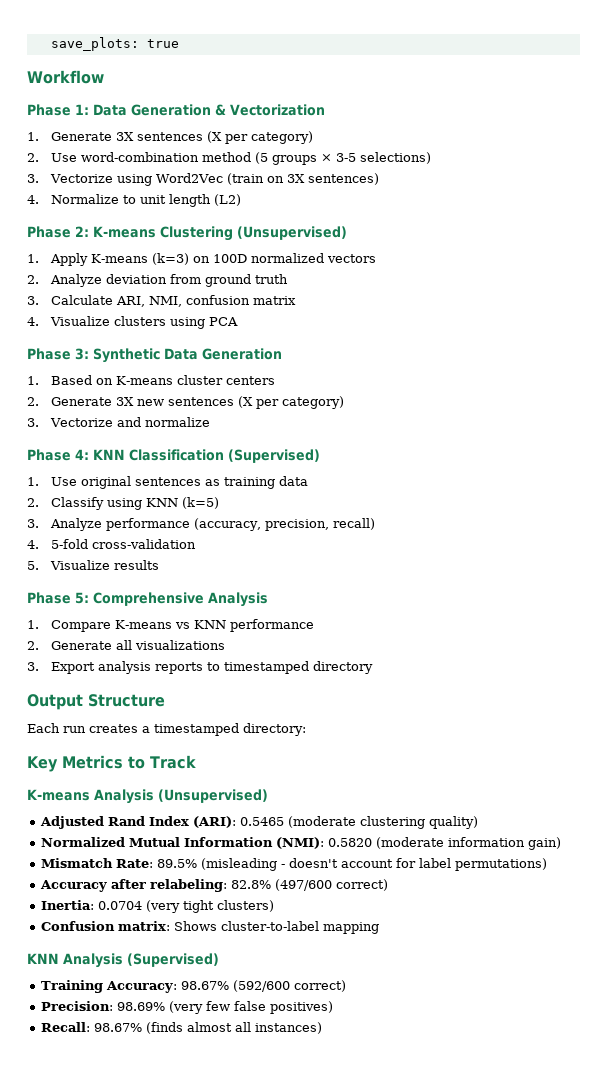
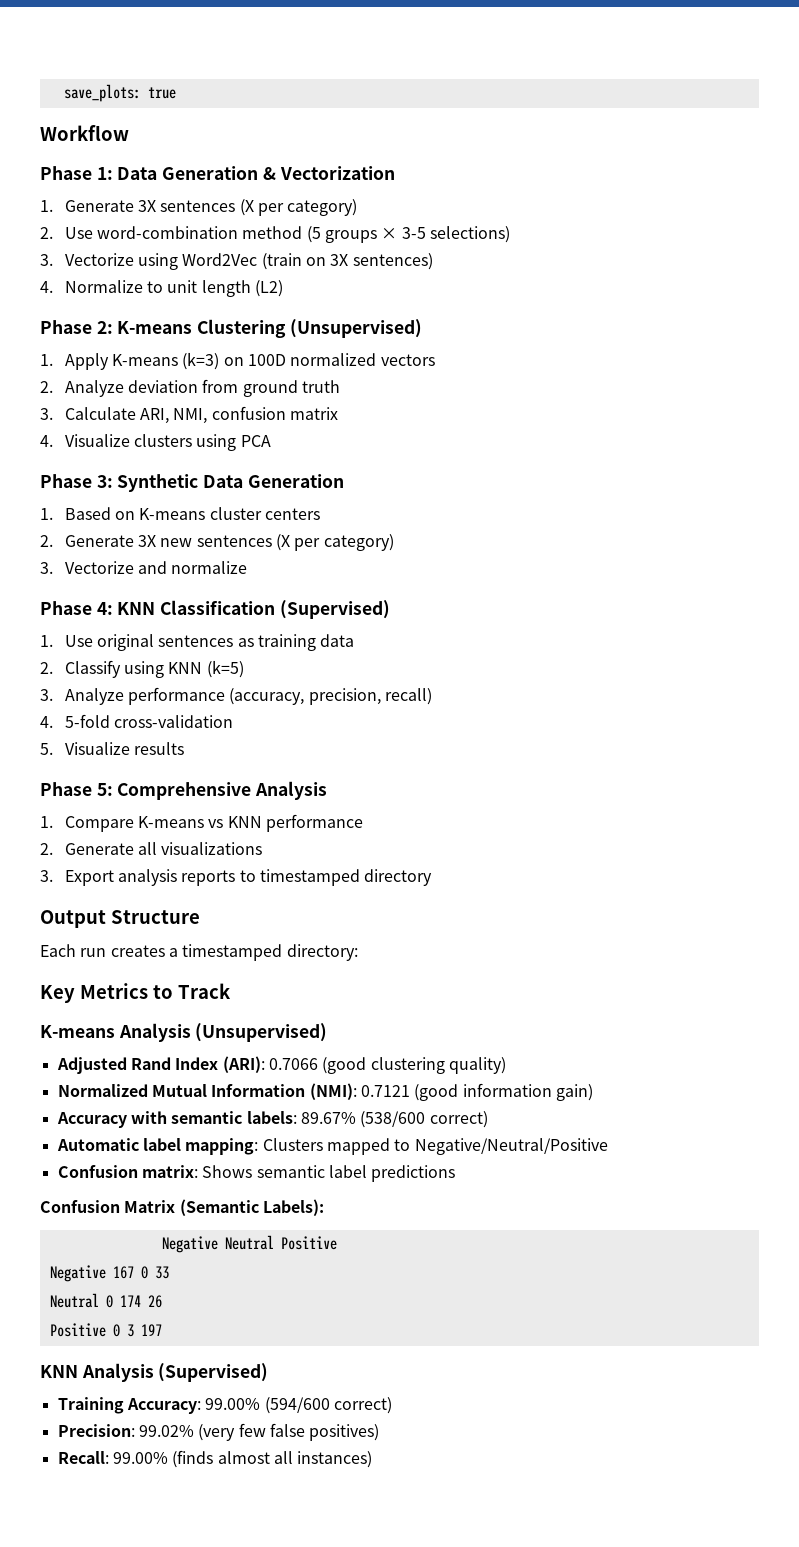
- Adjusted Rand Index (ARI): 0.5465 (moderate clustering quality)
+ Adjusted Rand Index (ARI): 0.7066 (good clustering quality)
- Normalized Mutual Information (NMI): 0.5820 (moderate information gain)
+ Normalized Mutual Information (NMI): 0.7121 (good information gain)
- Mismatch Rate: 89.5% (misleading - doesn't account for label permutations)
- Accuracy after relabeling: 82.8% (497/600 correct)
- Inertia: 0.0704 (very tight clusters)
- Confusion matrix: Shows cluster-to-label mapping
+ Accuracy with semantic labels: 89.67% (538/600 correct)
+ Automatic label mapping: Clusters mapped to Negative/Neutral/Positive
+ Confusion matrix: Shows semantic label predictions
+ Confusion Matrix (Semantic Labels):
+ Negative Neutral Positive
+ Negative 167 0 33
+ Neutral 0 174 26
+ Positive 0 3 197
- Training Accuracy: 98.67% (592/600 correct)
+ Training Accuracy: 99.00% (594/600 correct)
- Precision: 98.69% (very few false positives)
+ Precision: 99.02% (very few false positives)
- Recall: 98.67% (finds almost all instances)
+ Recall: 99.00% (finds almost all instances)

